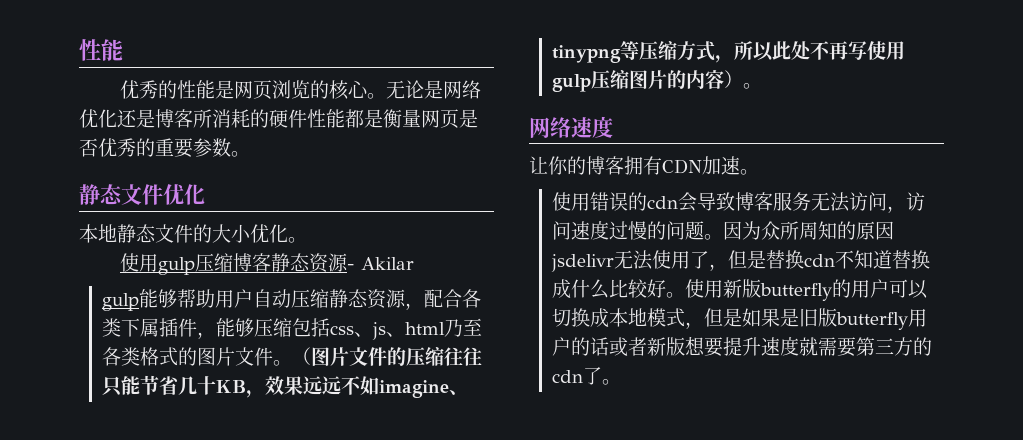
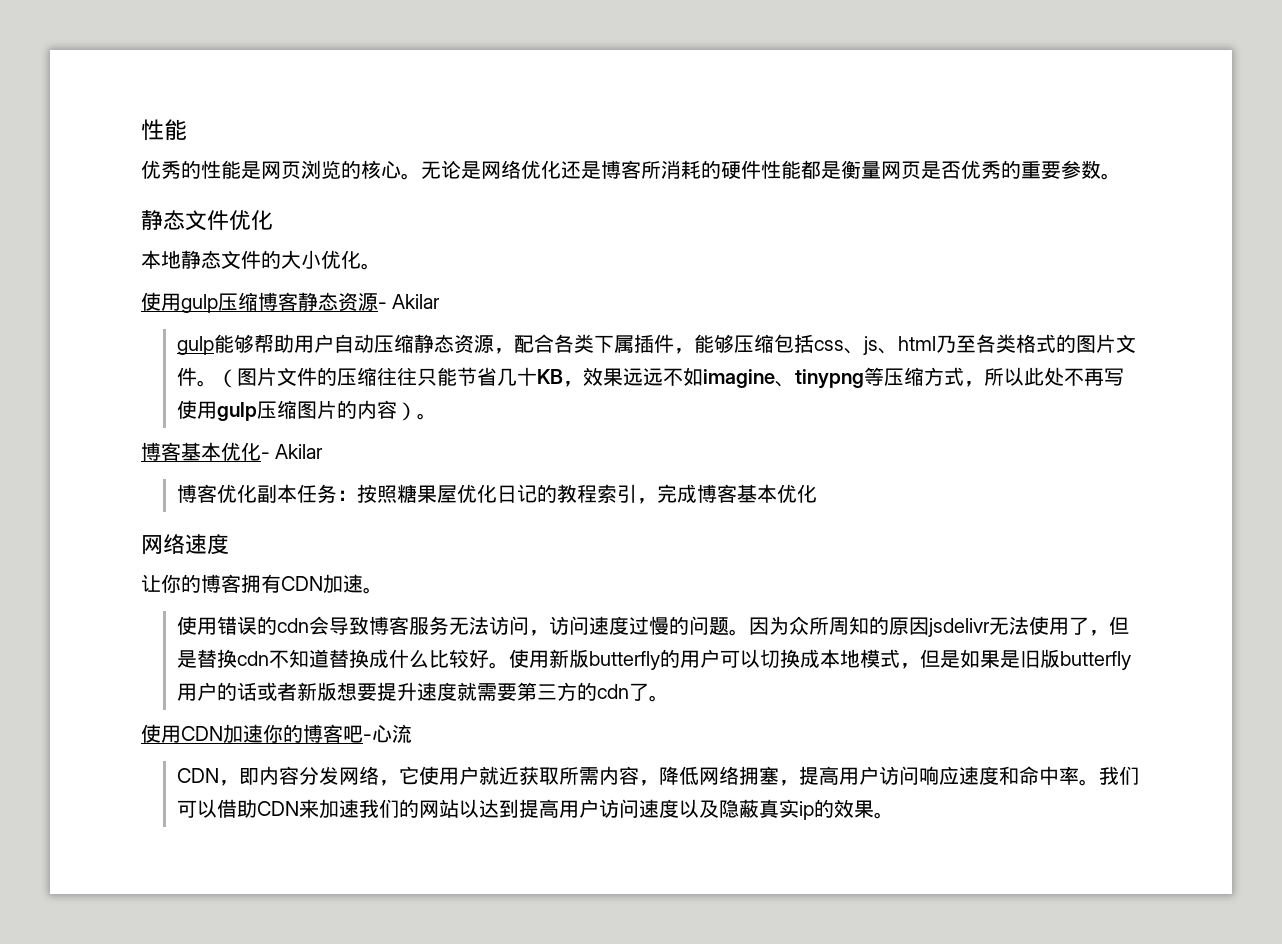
+ 博客基本优化- Akilar
+ 博客优化副本任务：按照糖果屋优化日记的教程索引，完成博客基本优化
+ 使用CDN加速你的博客吧-心流
+ CDN，即内容分发网络，它使用户就近获取所需内容，降低网络拥塞，提高用户访问响应速度和命中率。我们可以借助CDN来加速我们的网站以达到提高用户访问速度以及隐蔽真实ip的效果。

